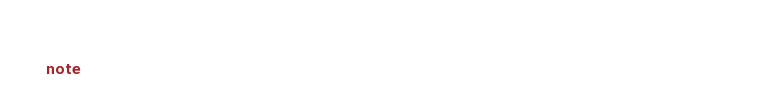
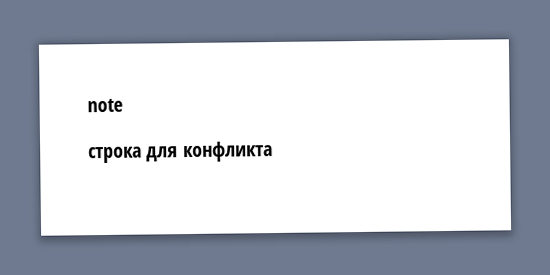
+ строка для конфликта

